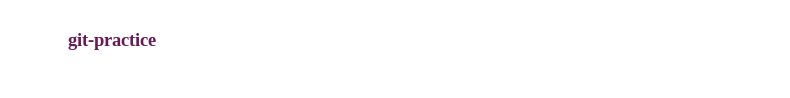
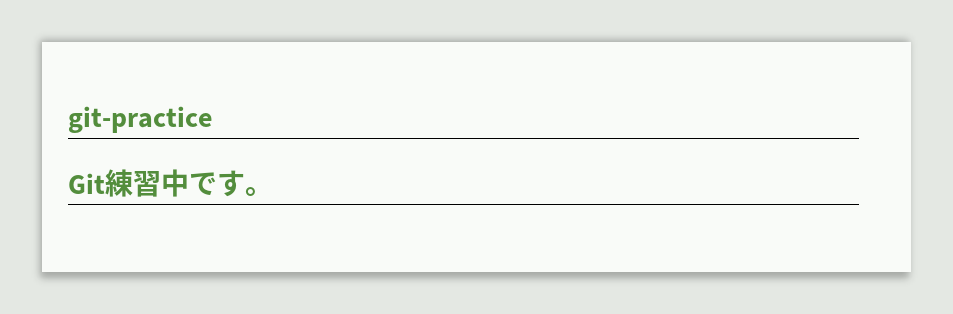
+ Git練習中です。

